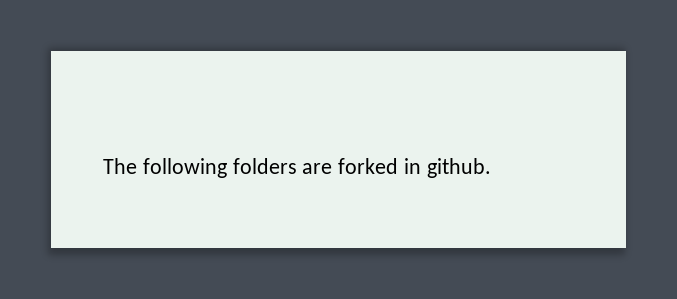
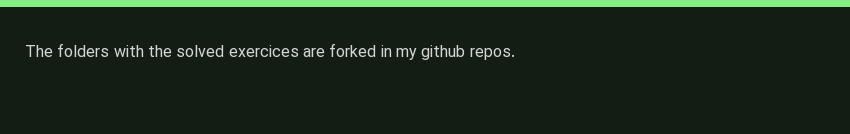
- The following folders are forked in github.
+ The folders with the solved exercices are forked in my github repos.

